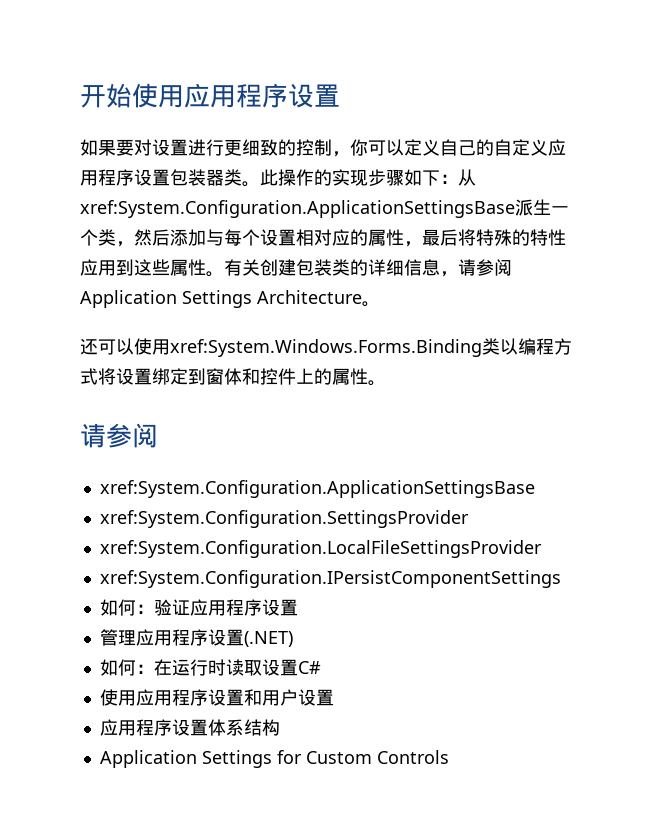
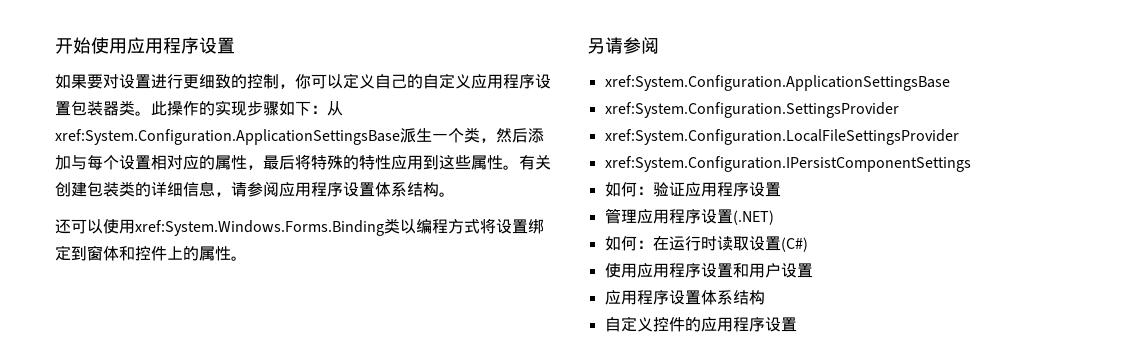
- 有关创建包装类的详细信息，请参阅Application Settings Architecture。
+ 有关创建包装类的详细信息，请参阅应用程序设置体系结构。
  还可以使用xref:System.Windows.Forms.Binding类以编程方式将设置绑定到窗体和控件上的属性。
- 请参阅
+ 另请参阅
- 如何：在运行时读取设置C#
+ 如何：在运行时读取设置(C#)
- Application Settings for Custom Controls
+ 自定义控件的应用程序设置

